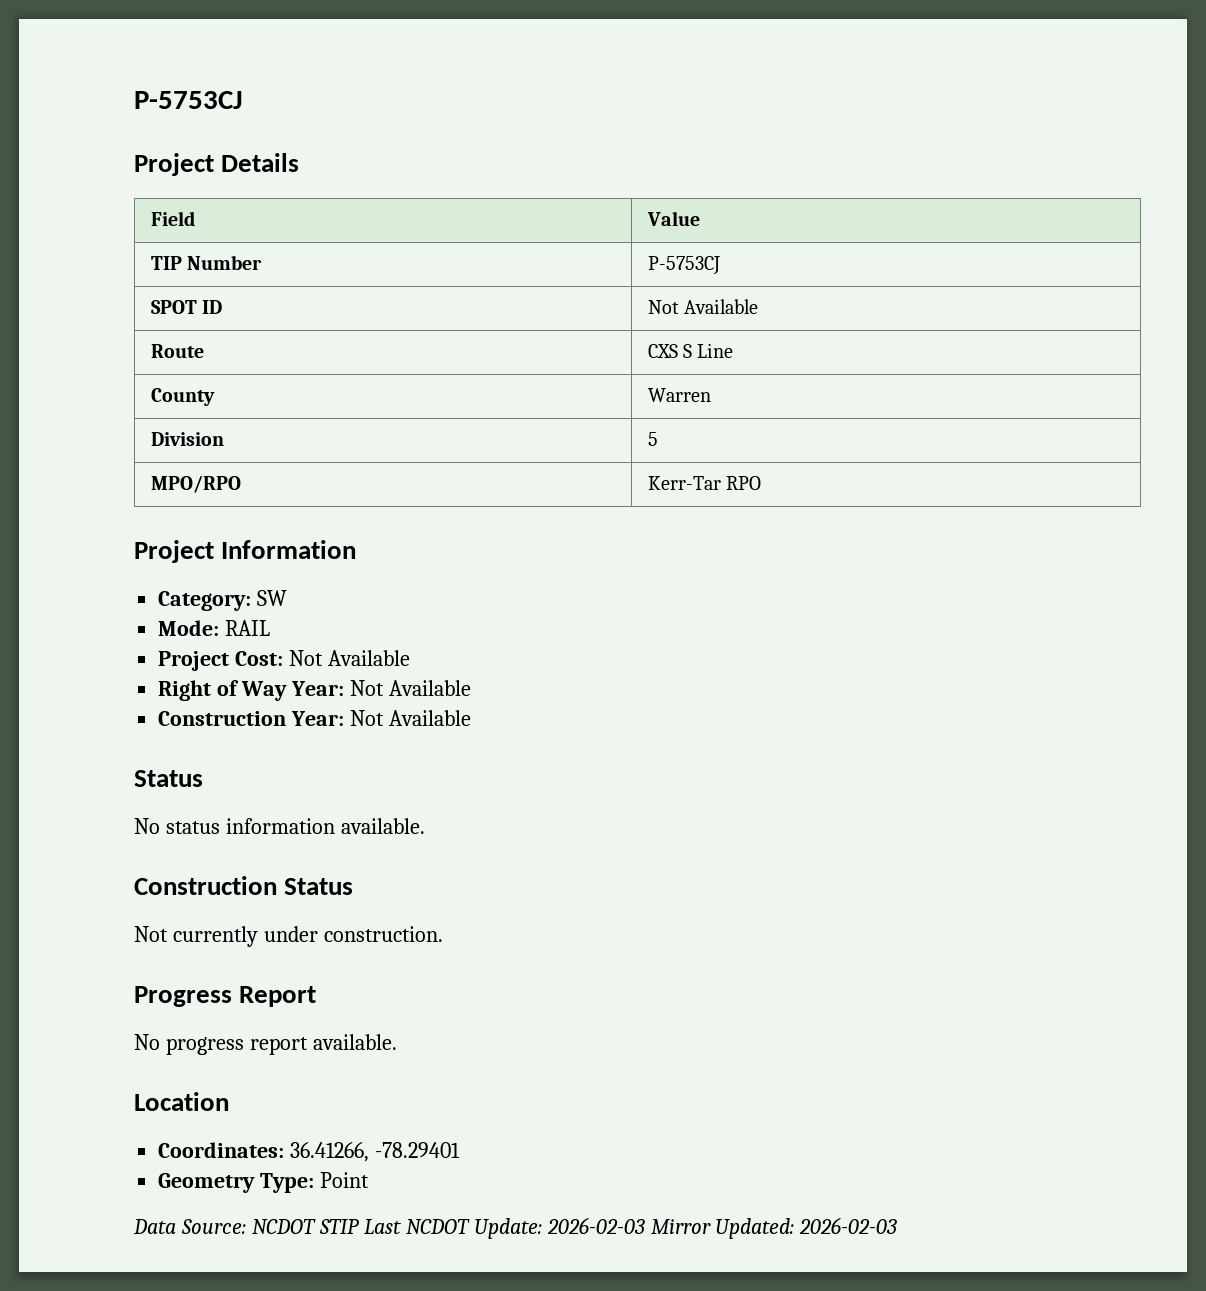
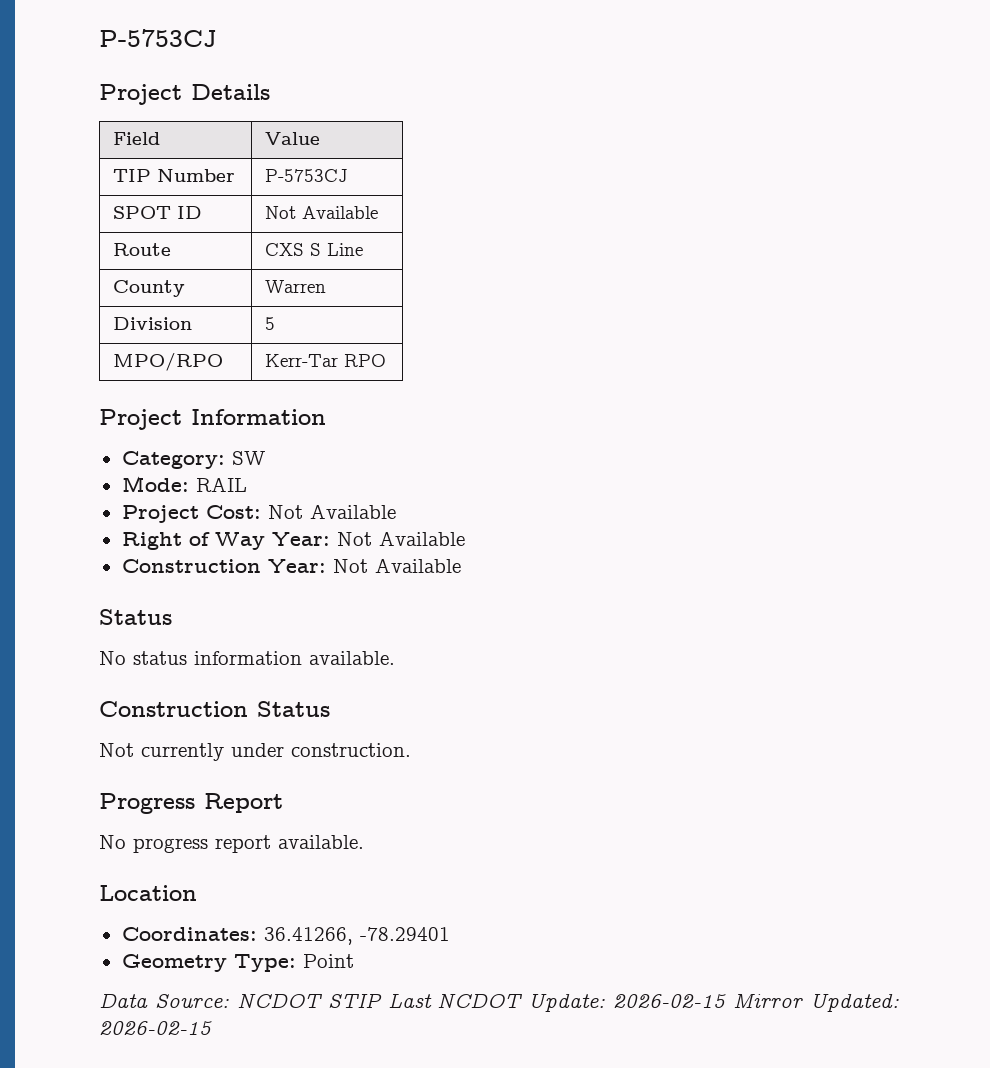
- Data Source: NCDOT STIP Last NCDOT Update: 2026-02-03 Mirror Updated: 2026-02-03
+ Data Source: NCDOT STIP Last NCDOT Update: 2026-02-15 Mirror Updated: 2026-02-15

